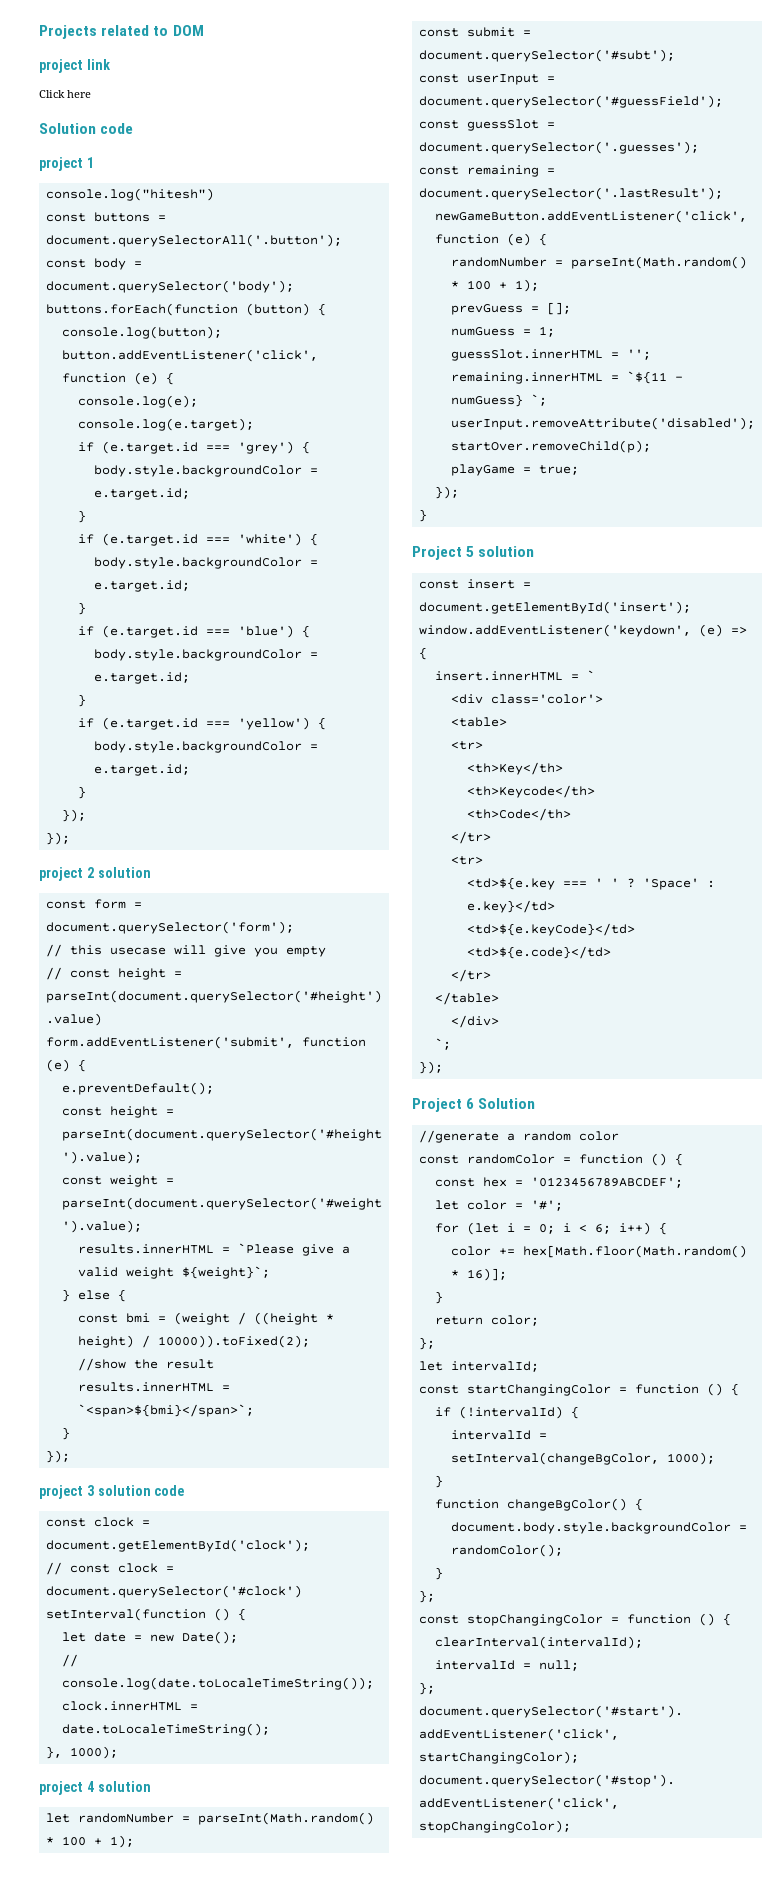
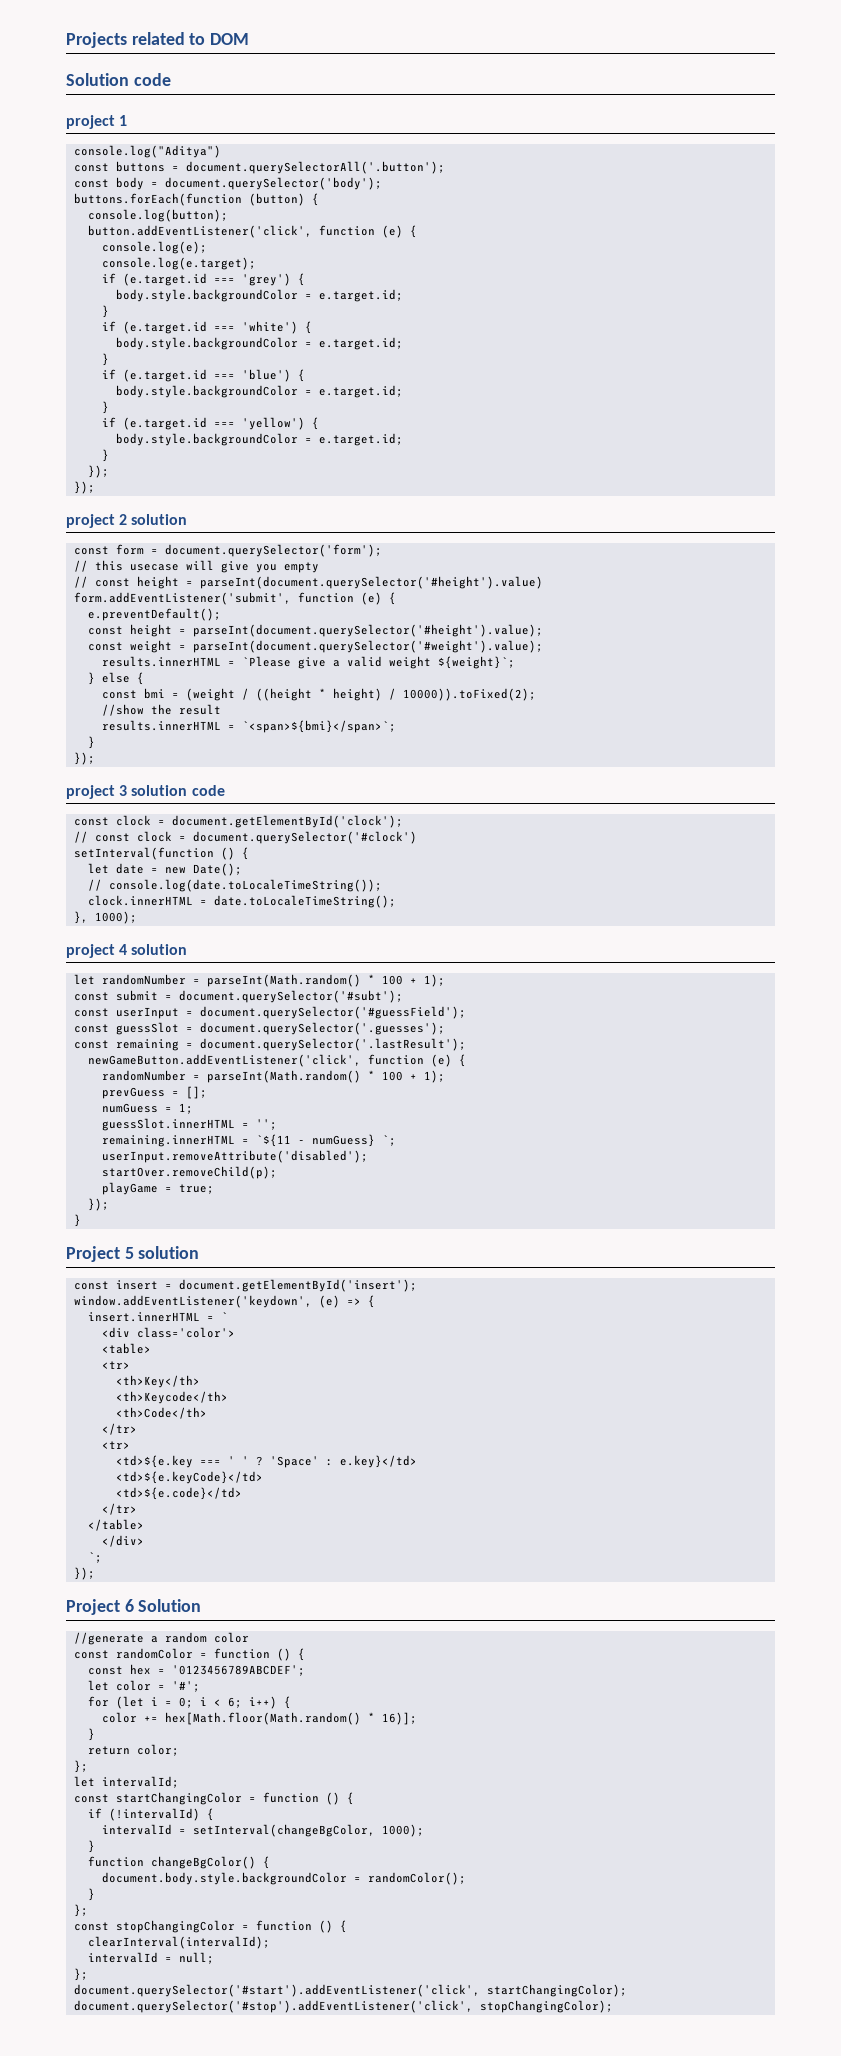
- project link
- Click here
- console.log("hitesh")
+ console.log("Aditya")

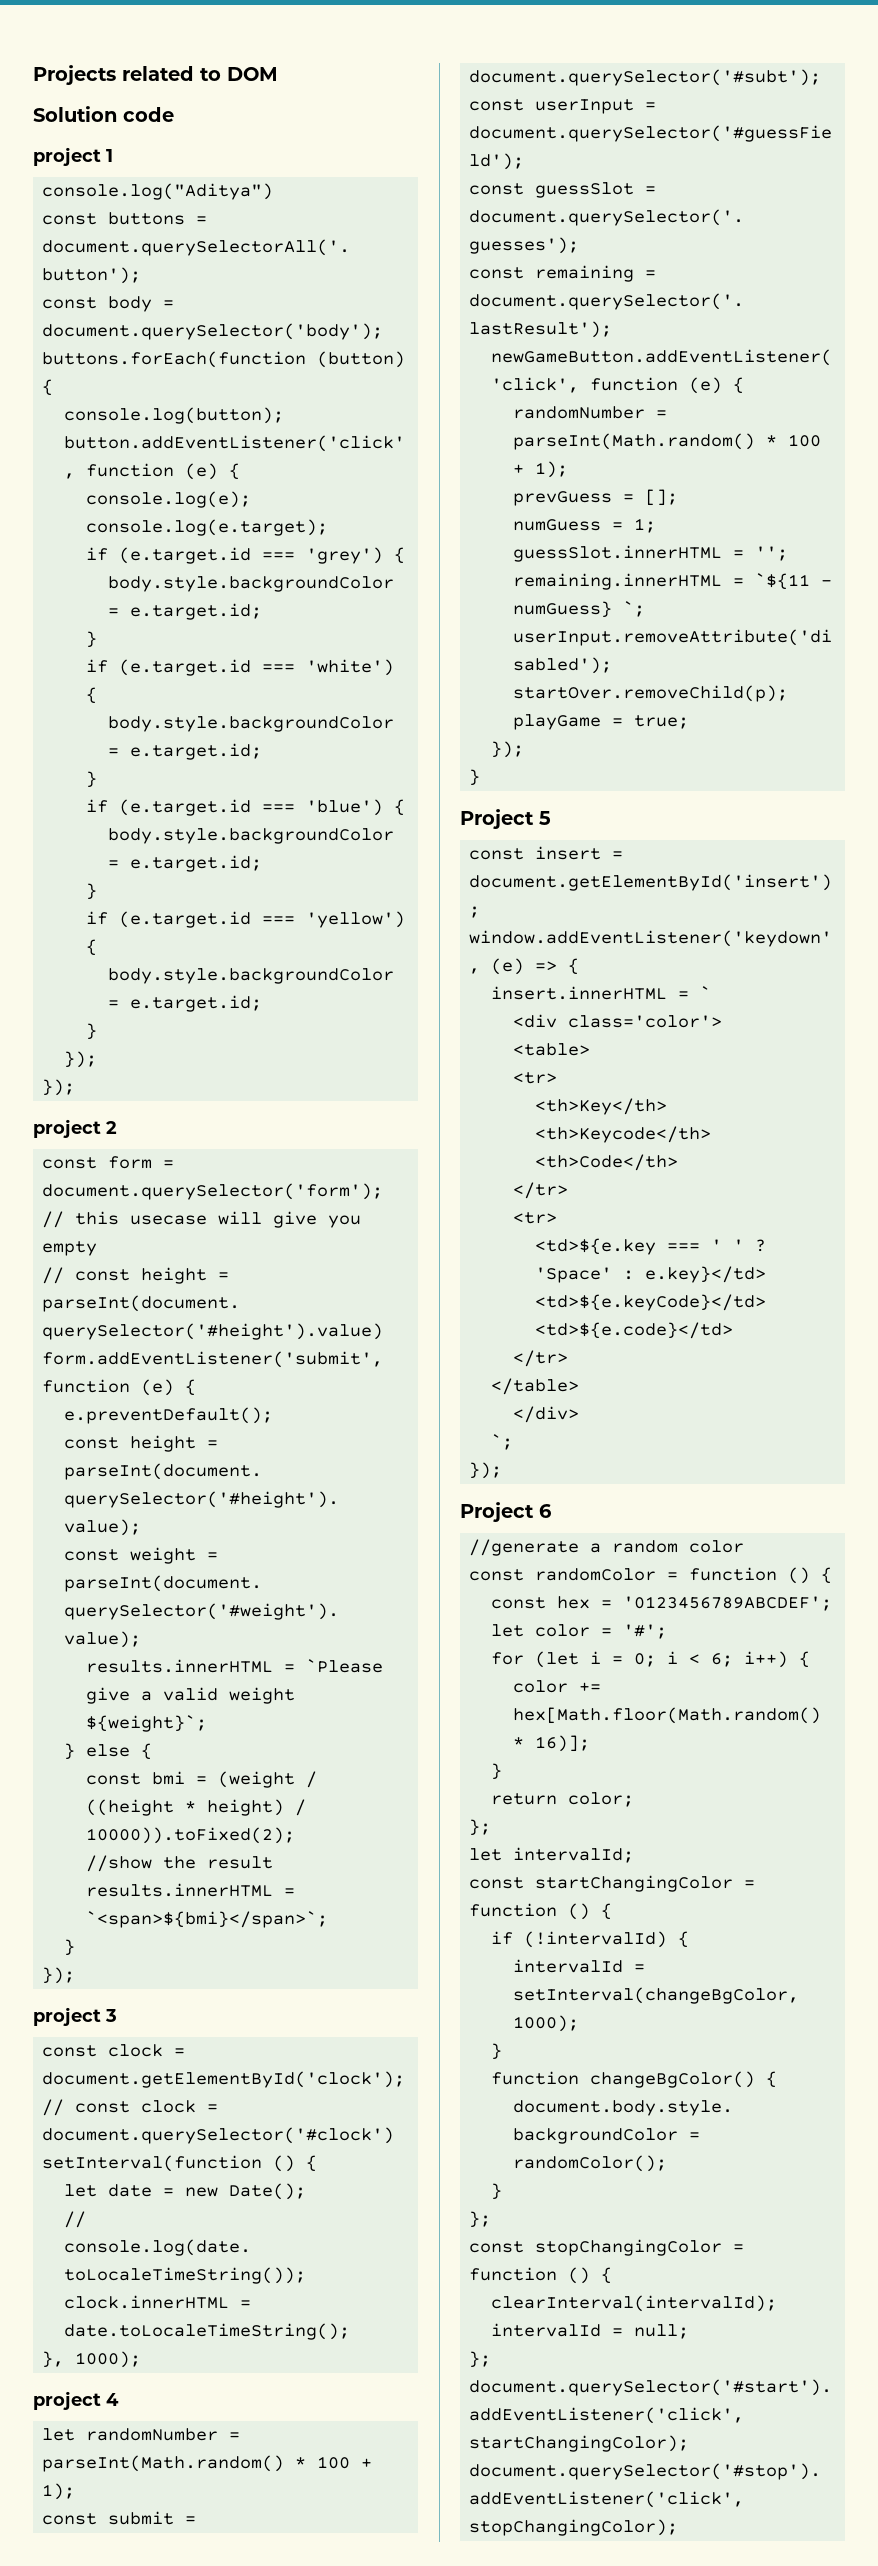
- project 2 solution
+ project 2
- project 3 solution code
+ project 3
- project 4 solution
+ project 4
- Project 5 solution
+ Project 5
- Project 6 Solution
+ Project 6

